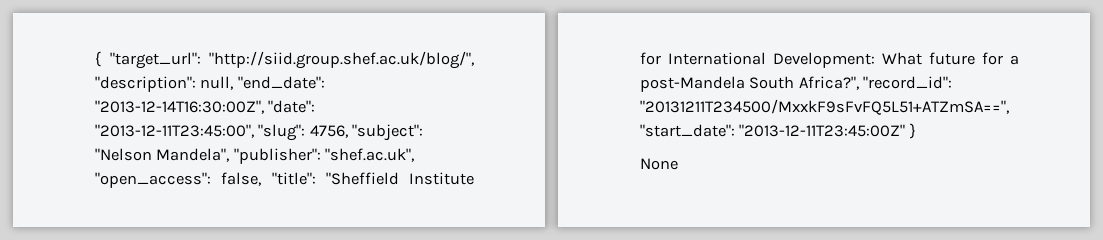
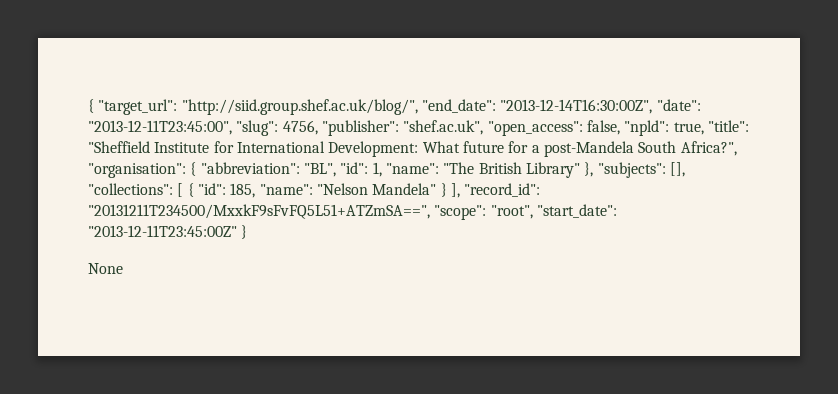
- { "target_url": "http://siid.group.shef.ac.uk/blog/", "description": null, "end_date": "2013-12-14T16:30:00Z", "date": "2013-12-11T23:45:00", "slug": 4756, "subject": "Nelson Mandela", "publisher": "shef.ac.uk", "open_access": false, "title": "Sheffield Institute for International Development: What future for a post-Mandela South Africa?", "record_id": "20131211T234500/MxxkF9sFvFQ5L51+ATZmSA==", "start_date": "2013-12-11T23:45:00Z" }
+ { "target_url": "http://siid.group.shef.ac.uk/blog/", "end_date": "2013-12-14T16:30:00Z", "date": "2013-12-11T23:45:00", "slug": 4756, "publisher": "shef.ac.uk", "open_access": false, "npld": true, "title": "Sheffield Institute for International Development: What future for a post-Mandela South Africa?", "organisation": { "abbreviation": "BL", "id": 1, "name": "The British Library" }, "subjects": [], "collections": [ { "id": 185, "name": "Nelson Mandela" } ], "record_id": "20131211T234500/MxxkF9sFvFQ5L51+ATZmSA==", "scope": "root", "start_date": "2013-12-11T23:45:00Z" }

